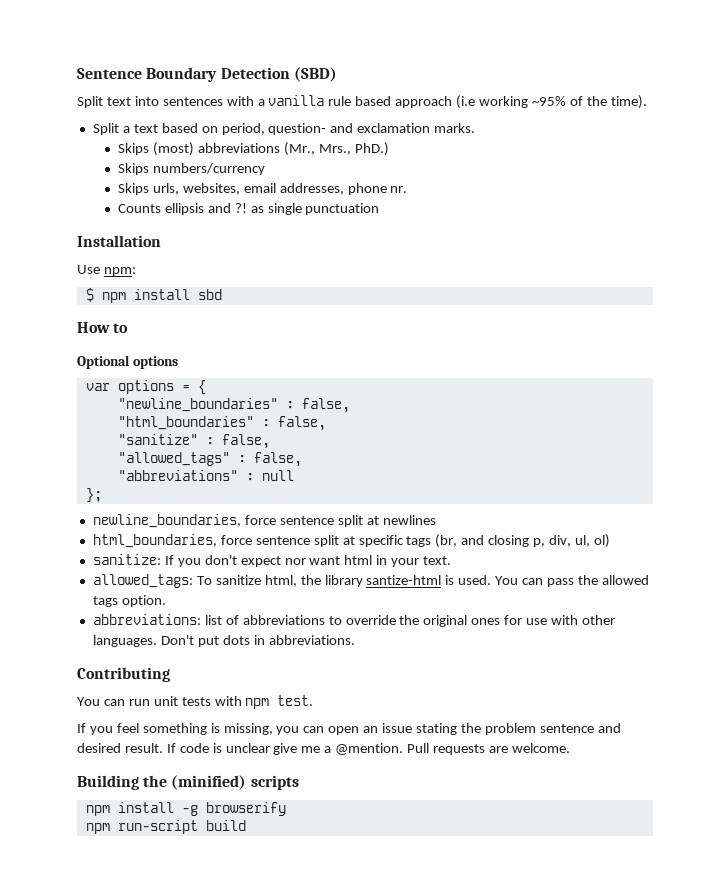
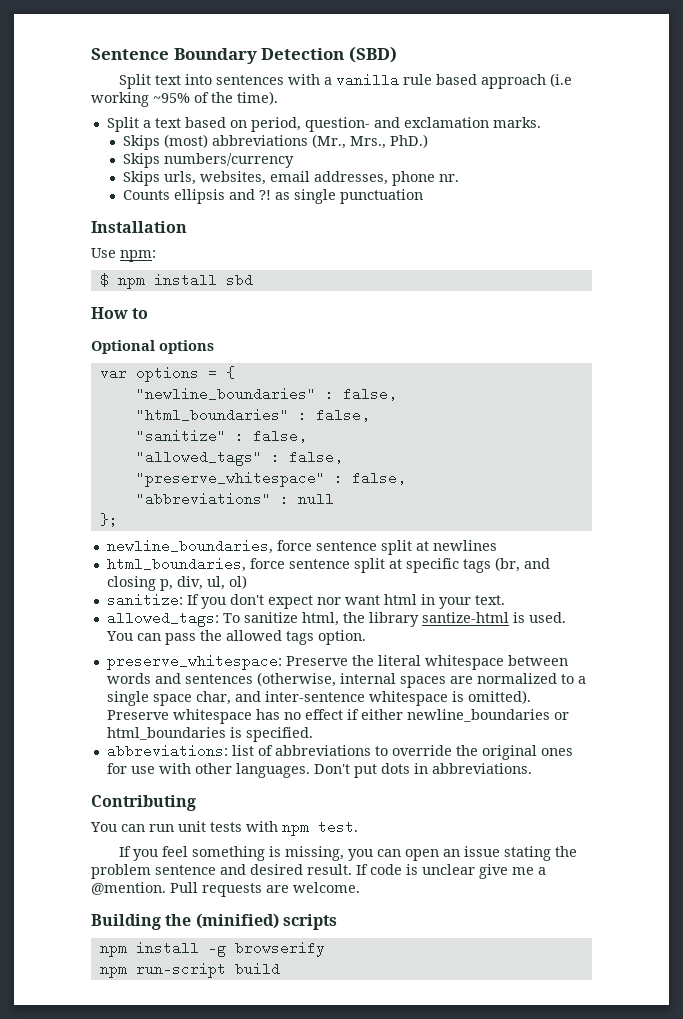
+ "preserve_whitespace" : false,
+ preserve_whitespace: Preserve the literal whitespace between words and sentences (otherwise, internal spaces are normalized to a single space char, and inter-sentence whitespace is omitted). Preserve whitespace has no effect if either newline_boundaries or html_boundaries is specified.

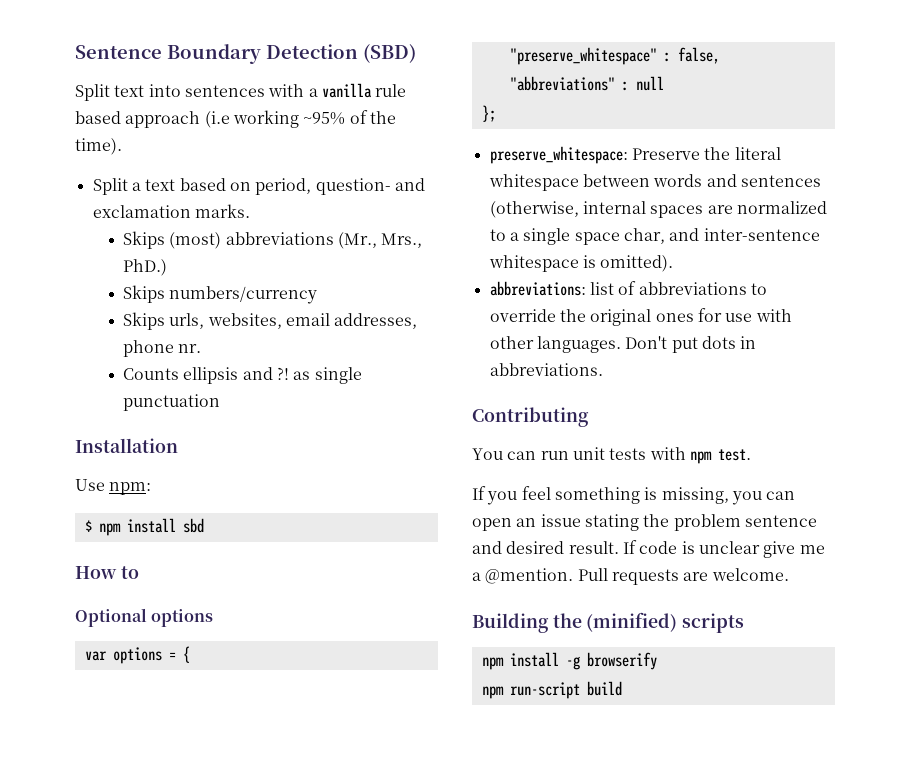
- "newline_boundaries" : false,
- "html_boundaries" : false,
- "sanitize" : false,
- "allowed_tags" : false,
- newline_boundaries, force sentence split at newlines
- html_boundaries, force sentence split at specific tags (br, and closing p, div, ul, ol)
- sanitize: If you don't expect nor want html in your text.
- allowed_tags: To sanitize html, the library santize-html is used. You can pass the allowed tags option.
- Preserve whitespace has no effect if either newline_boundaries or html_boundaries is specified.

